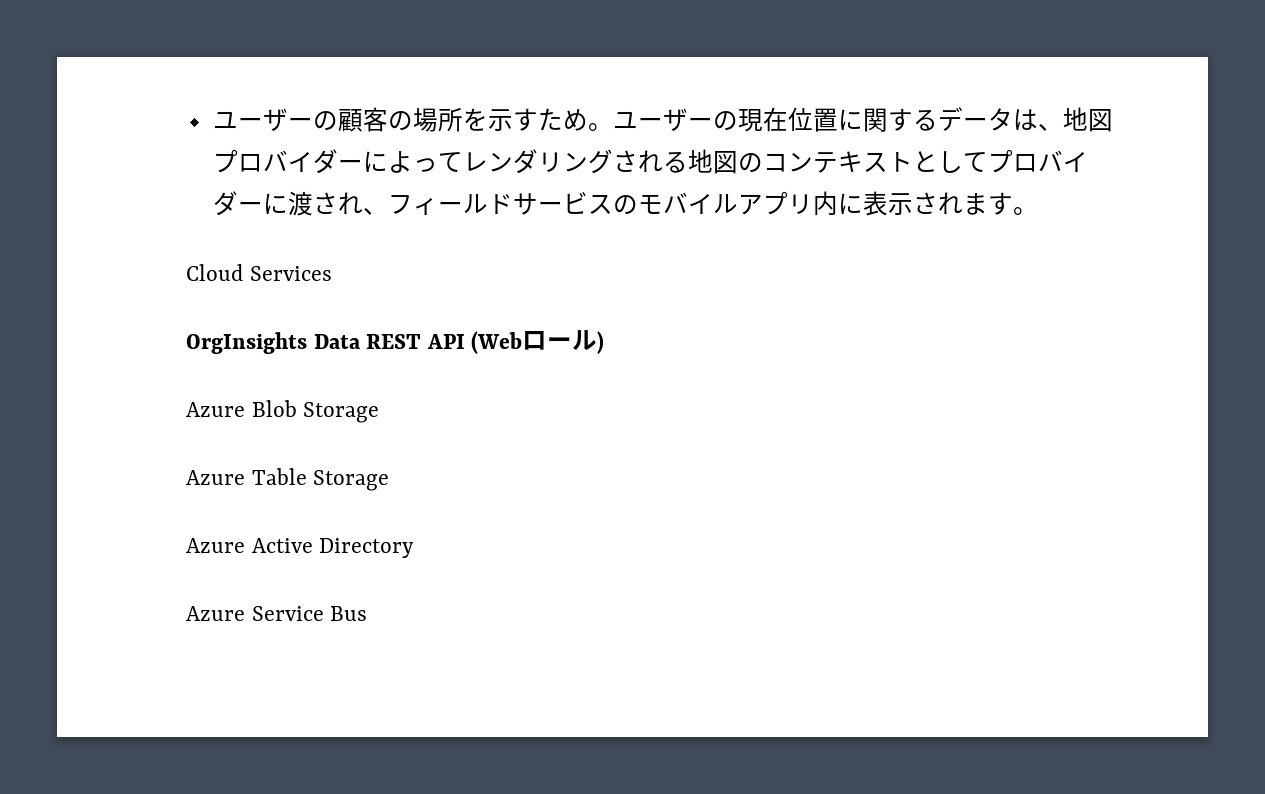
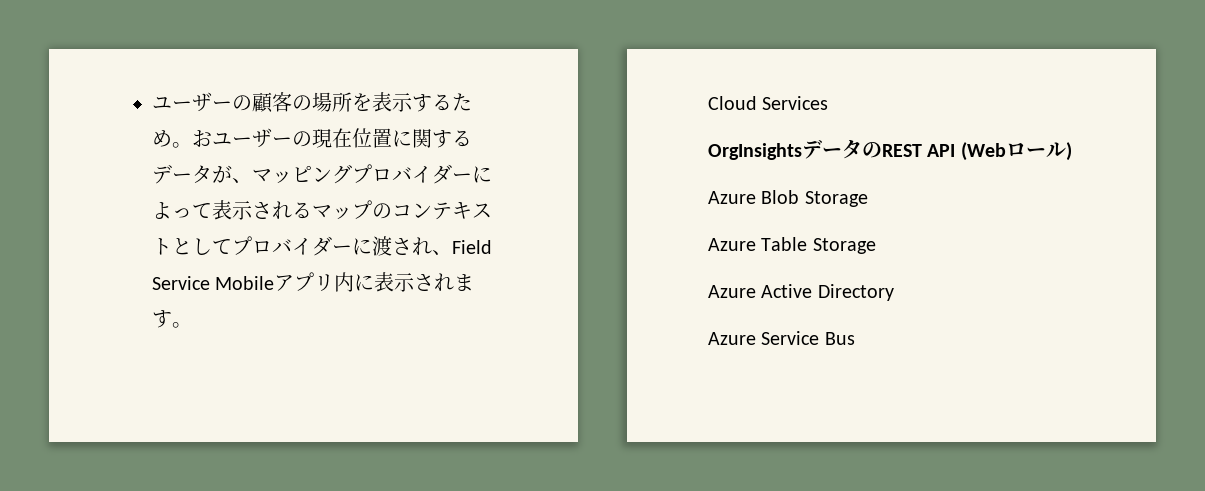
- ユーザーの顧客の場所を示すため。ユーザーの現在位置に関するデータは、地図プロバイダーによってレンダリングされる地図のコンテキストとしてプロバイダーに渡され、フィールドサービスのモバイルアプリ内に表示されます。
+ ユーザーの顧客の場所を表示するため。おユーザーの現在位置に関するデータが、マッピングプロバイダーによって表示されるマップのコンテキストとしてプロバイダーに渡され、Field Service Mobileアプリ内に表示されます。
- OrgInsights Data REST API (Webロール)
+ OrgInsightsデータのREST API (Webロール)

